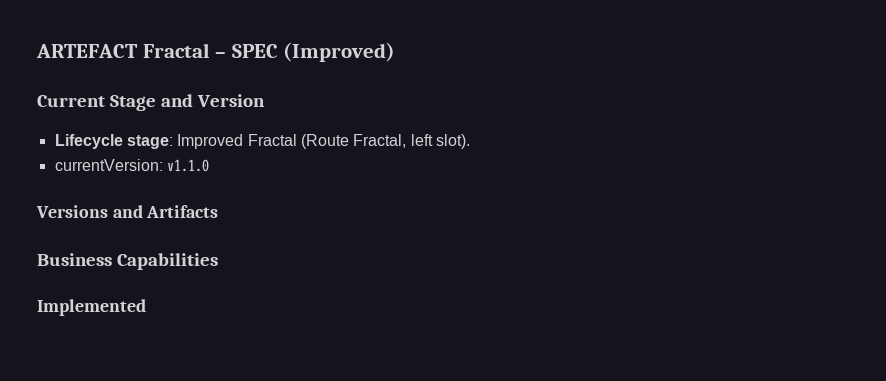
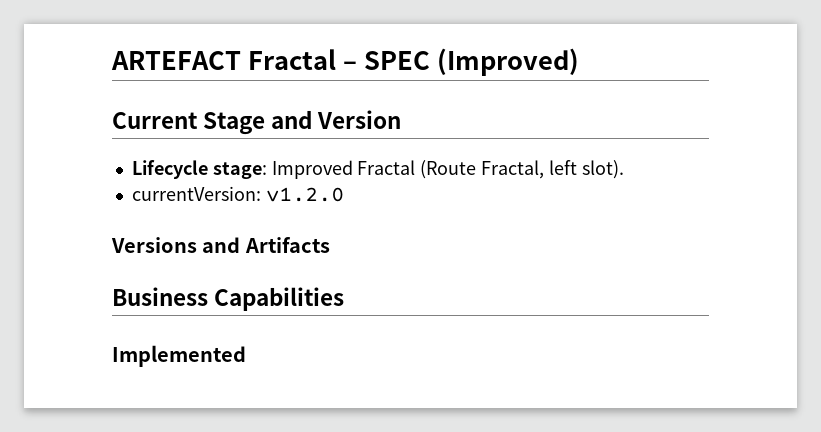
- currentVersion: v1.1.0
+ currentVersion: v1.2.0

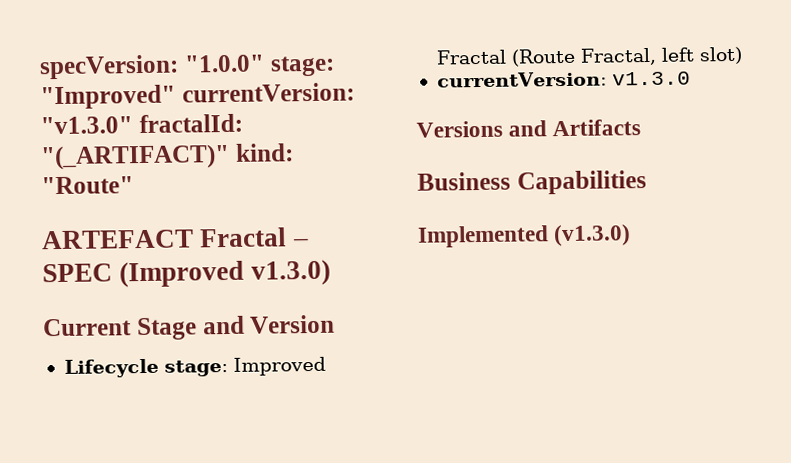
+ specVersion: "1.0.0" stage: "Improved" currentVersion: "v1.3.0" fractalId: "(_ARTIFACT)" kind: "Route"
- ARTEFACT Fractal – SPEC (Improved)
+ ARTEFACT Fractal – SPEC (Improved v1.3.0)
- Lifecycle stage: Improved Fractal (Route Fractal, left slot).
- currentVersion: v1.2.0
+ Lifecycle stage: Improved Fractal (Route Fractal, left slot)
+ currentVersion: v1.3.0
- Implemented
+ Implemented (v1.3.0)

